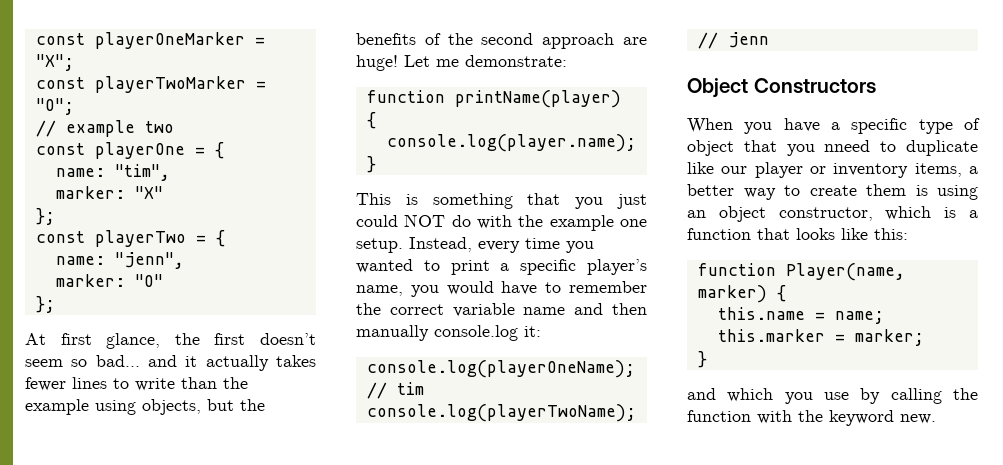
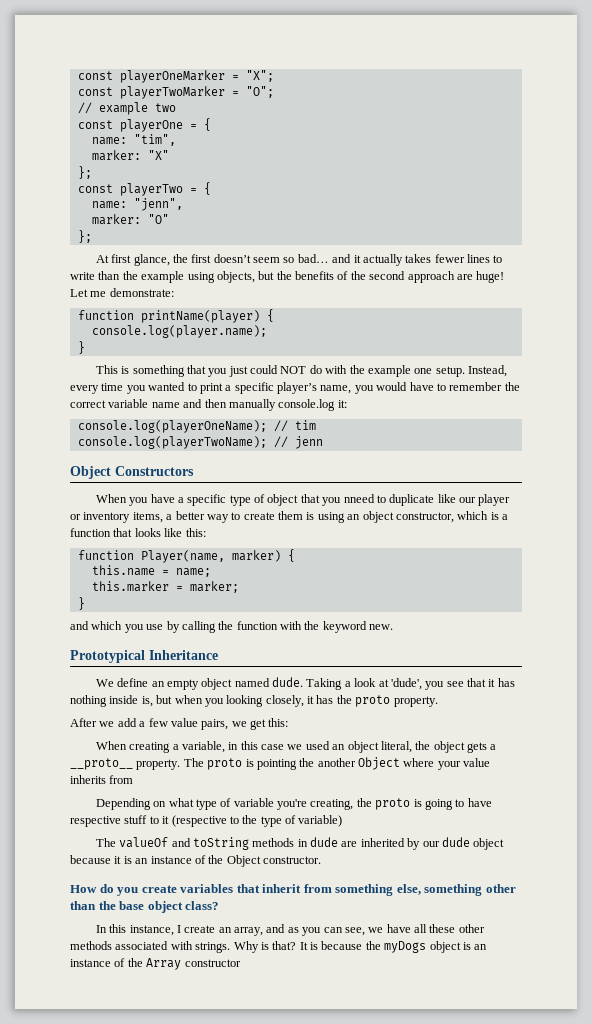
+ Prototypical Inheritance
+ We define an empty object named dude. Taking a look at 'dude', you see that it has nothing inside is, but when you looking closely, it has the proto property.
+ After we add a few value pairs, we get this:
+ When creating a variable, in this case we used an object literal, the object gets a __proto__ property. The proto is pointing the another Object where your value inherits from
+ Depending on what type of variable you're creating, the proto is going to have respective stuff to it (respective to the type of variable)
+ The valueOf and toString methods in dude are inherited by our dude object because it is an instance of the Object constructor.
+ How do you create variables that inherit from something else, something other than the base object class?
+ In this instance, I create an array, and as you can see, we have all these other methods associated with strings. Why is that? It is because the myDogs object is an instance of the Array constructor

